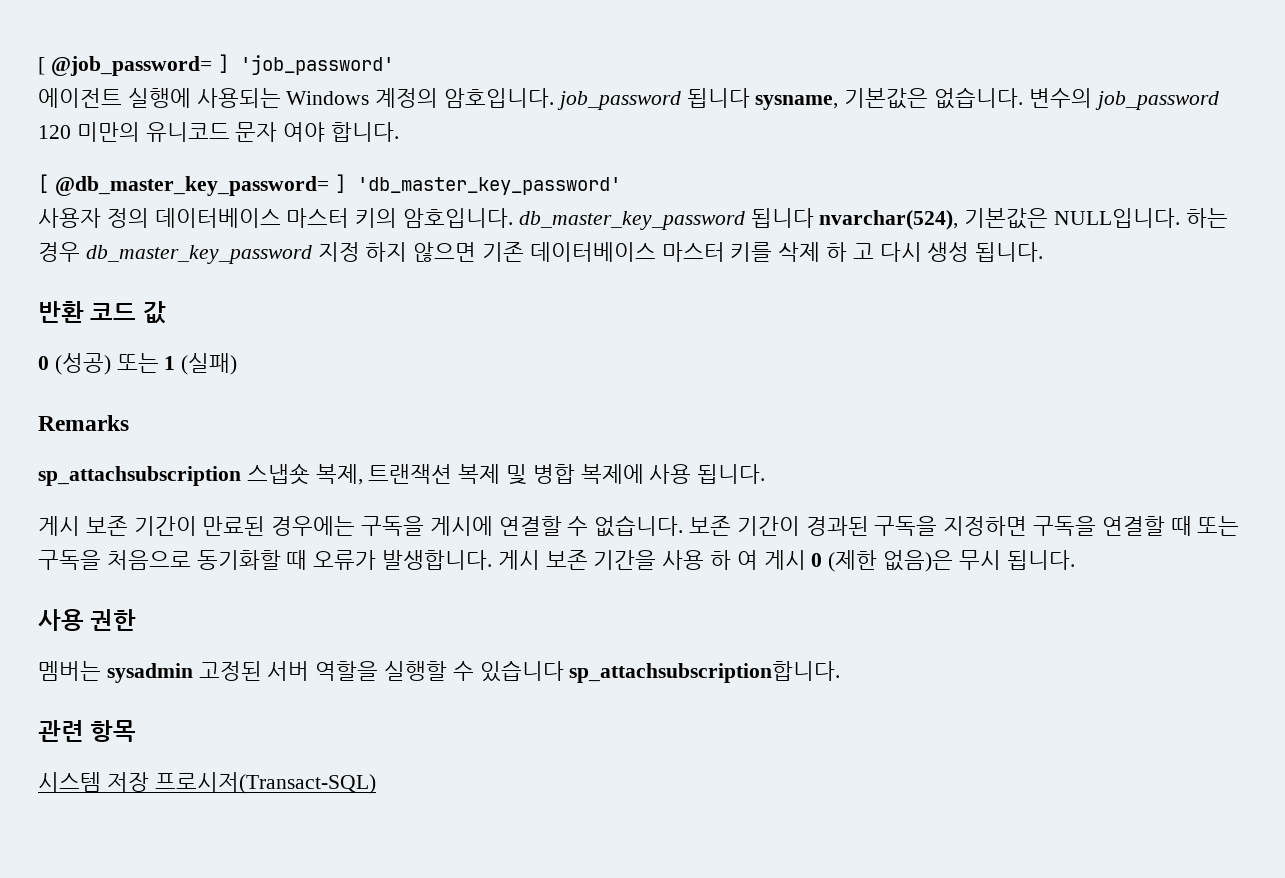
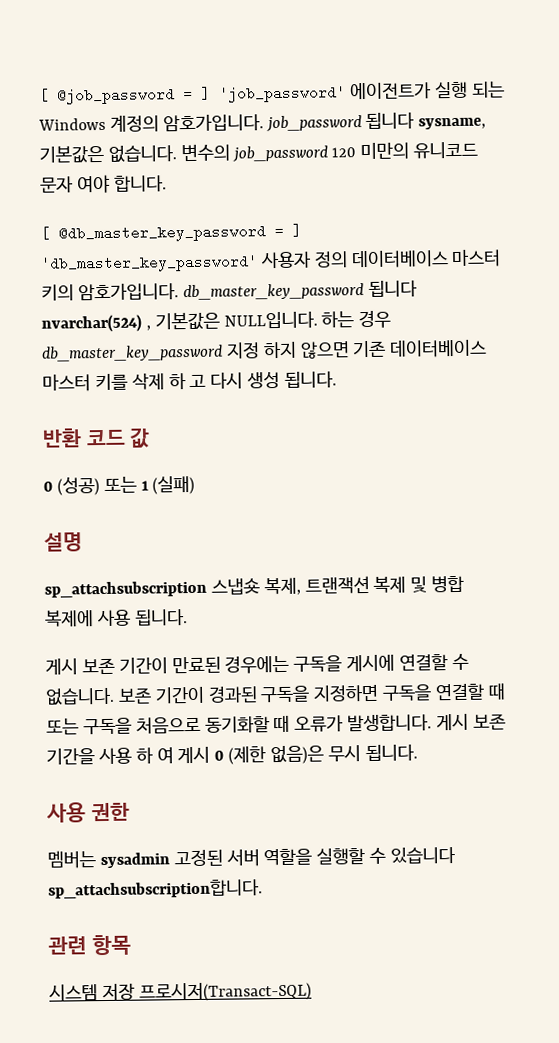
- [ @job_password= ] 'job_password'
- 에이전트 실행에 사용되는 Windows 계정의 암호입니다. job_password 됩니다 sysname, 기본값은 없습니다.
+ [ @job_password = ] 'job_password' 에이전트가 실행 되는 Windows 계정의 암호가입니다. job_password 됩니다 sysname, 기본값은 없습니다.
- [ @db_master_key_password= ] 'db_master_key_password'
- 사용자 정의 데이터베이스 마스터 키의 암호입니다. db_master_key_password 됩니다 nvarchar(524), 기본값은 NULL입니다.
+ [ @db_master_key_password = ] 'db_master_key_password' 사용자 정의 데이터베이스 마스터 키의 암호가입니다. db_master_key_password 됩니다 nvarchar(524) , 기본값은 NULL입니다.
- Remarks
+ 설명

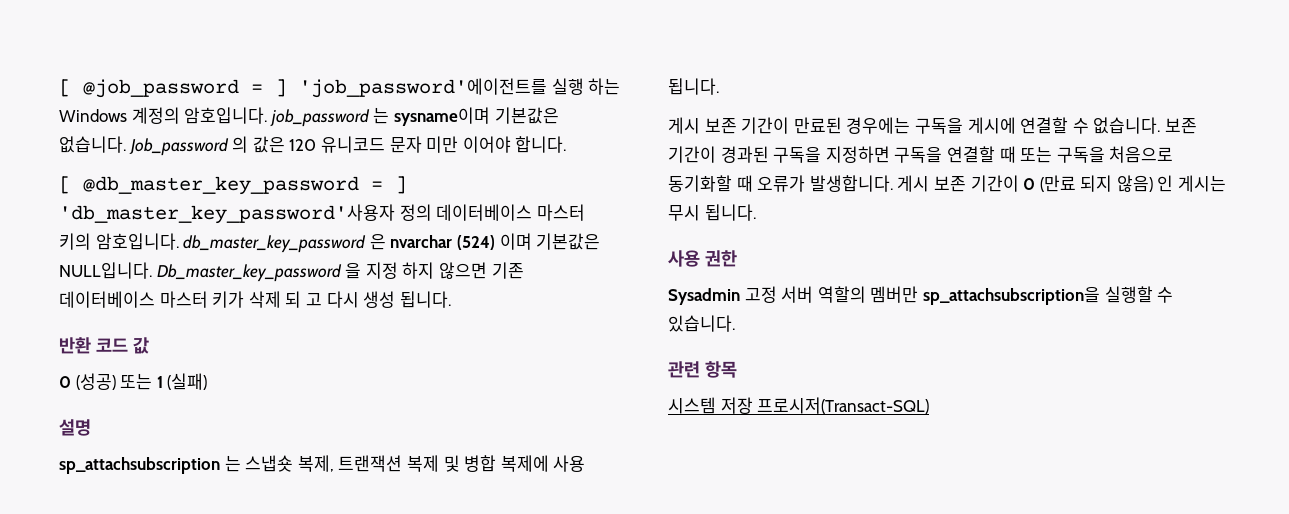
- [ @job_password = ] 'job_password' 에이전트가 실행 되는 Windows 계정의 암호가입니다. job_password 됩니다 sysname, 기본값은 없습니다. 변수의 job_password 120 미만의 유니코드 문자 여야 합니다.
+ [ @job_password = ] 'job_password'에이전트를 실행 하는 Windows 계정의 암호입니다. job_password 는 sysname이며 기본값은 없습니다. Job_password 의 값은 120 유니코드 문자 미만 이어야 합니다.
- [ @db_master_key_password = ] 'db_master_key_password' 사용자 정의 데이터베이스 마스터 키의 암호가입니다. db_master_key_password 됩니다 nvarchar(524) , 기본값은 NULL입니다. 하는 경우 db_master_key_password 지정 하지 않으면 기존 데이터베이스 마스터 키를 삭제 하 고 다시 생성 됩니다.
+ [ @db_master_key_password = ] 'db_master_key_password'사용자 정의 데이터베이스 마스터 키의 암호입니다. db_master_key_password 은 nvarchar (524) 이며 기본값은 NULL입니다. Db_master_key_password 을 지정 하지 않으면 기존 데이터베이스 마스터 키가 삭제 되 고 다시 생성 됩니다.
- sp_attachsubscription 스냅숏 복제, 트랜잭션 복제 및 병합 복제에 사용 됩니다.
+ sp_attachsubscription 는 스냅숏 복제, 트랜잭션 복제 및 병합 복제에 사용 됩니다.
- 게시 보존 기간을 사용 하 여 게시 0 (제한 없음)은 무시 됩니다.
+ 게시 보존 기간이 0 (만료 되지 않음) 인 게시는 무시 됩니다.
  사용 권한
- 멤버는 sysadmin 고정된 서버 역할을 실행할 수 있습니다 sp_attachsubscription합니다.
+ Sysadmin 고정 서버 역할의 멤버만 sp_attachsubscription을 실행할 수 있습니다.

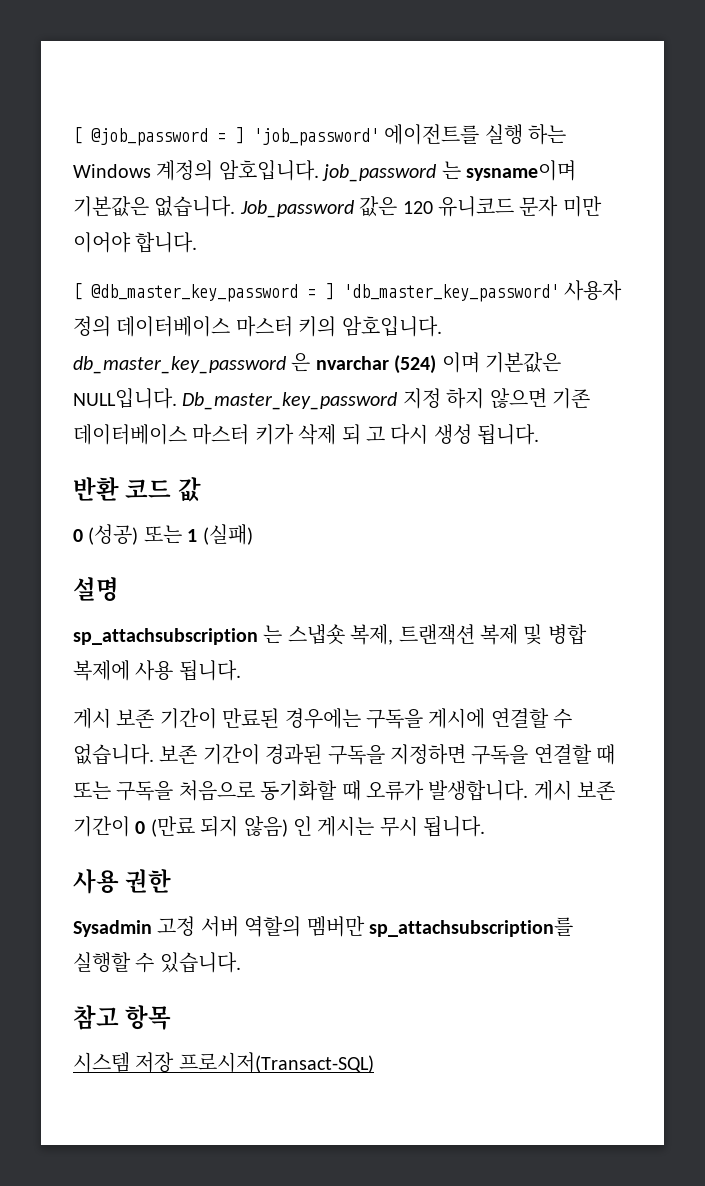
- [ @job_password = ] 'job_password'에이전트를 실행 하는 Windows 계정의 암호입니다. job_password 는 sysname이며 기본값은 없습니다.
+ [ @job_password = ] 'job_password' 에이전트를 실행 하는 Windows 계정의 암호입니다. job_password 는 sysname이며 기본값은 없습니다.
- Job_password 의 값은 120 유니코드 문자 미만 이어야 합니다.
+ Job_password 값은 120 유니코드 문자 미만 이어야 합니다.
- [ @db_master_key_password = ] 'db_master_key_password'사용자 정의 데이터베이스 마스터 키의 암호입니다. db_master_key_password 은 nvarchar (524) 이며 기본값은 NULL입니다.
+ [ @db_master_key_password = ] 'db_master_key_password' 사용자 정의 데이터베이스 마스터 키의 암호입니다. db_master_key_password 은 nvarchar (524) 이며 기본값은 NULL입니다.
- Db_master_key_password 을 지정 하지 않으면 기존 데이터베이스 마스터 키가 삭제 되 고 다시 생성 됩니다.
+ Db_master_key_password 지정 하지 않으면 기존 데이터베이스 마스터 키가 삭제 되 고 다시 생성 됩니다.
- Sysadmin 고정 서버 역할의 멤버만 sp_attachsubscription을 실행할 수 있습니다.
+ Sysadmin 고정 서버 역할의 멤버만 sp_attachsubscription를 실행할 수 있습니다.
- 관련 항목
+ 참고 항목

